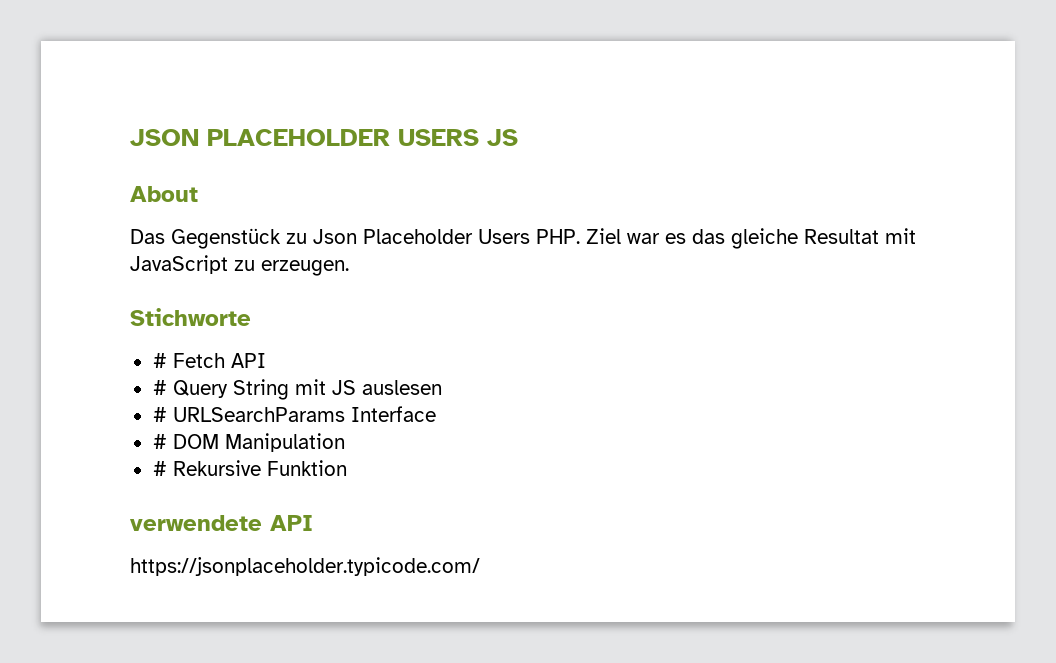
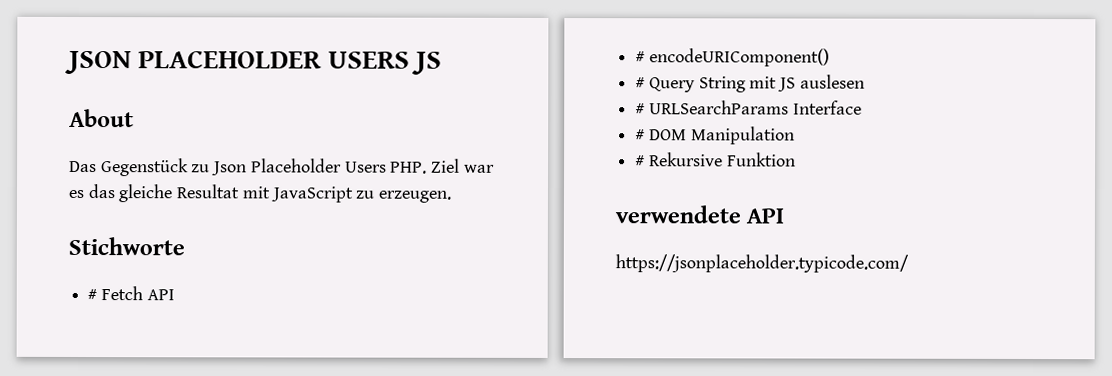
+ # encodeURIComponent()

